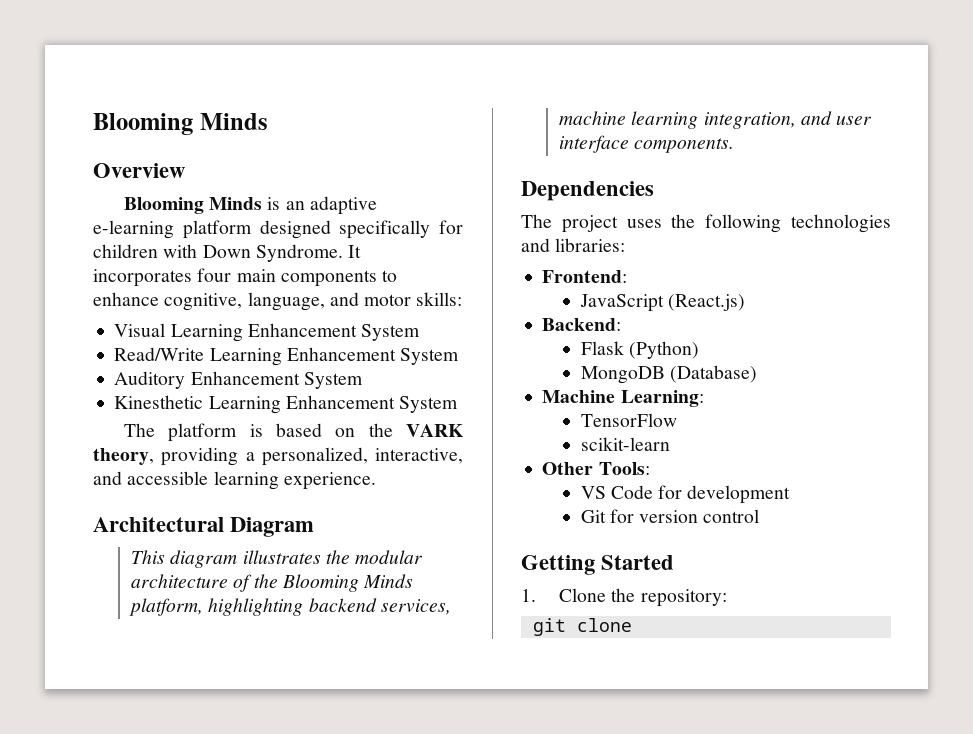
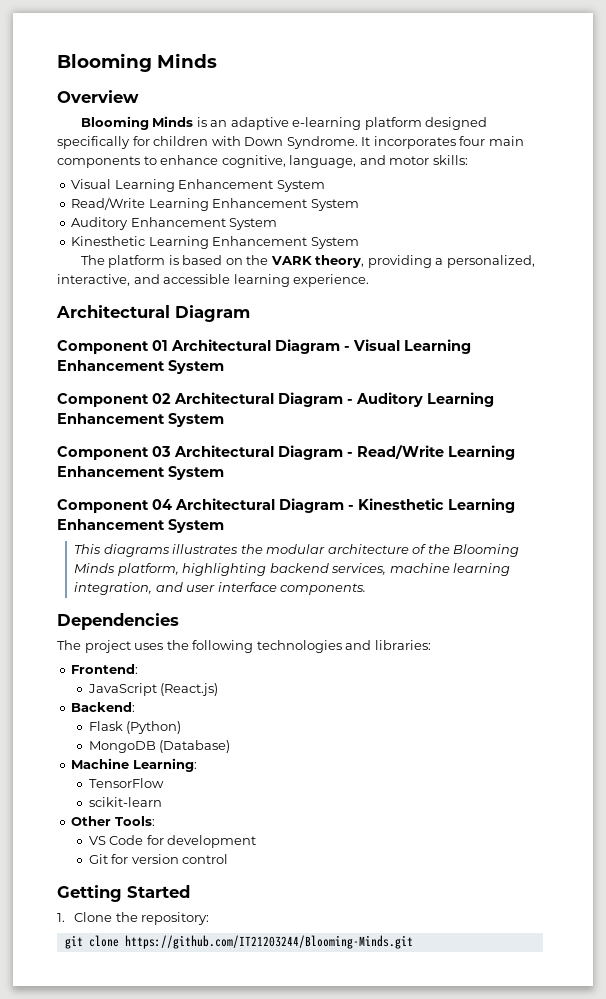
+ Component 01 Architectural Diagram - Visual Learning Enhancement System
+ Component 02 Architectural Diagram - Auditory Learning Enhancement System
+ Component 03 Architectural Diagram - Read/Write Learning Enhancement System
+ Component 04 Architectural Diagram - Kinesthetic Learning Enhancement System
- This diagram illustrates the modular architecture of the Blooming Minds platform, highlighting backend services, machine learning integration, and user interface components.
+ This diagrams illustrates the modular architecture of the Blooming Minds platform, highlighting backend services, machine learning integration, and user interface components.
- git clone
+ git clone https://github.com/IT21203244/Blooming-Minds.git

